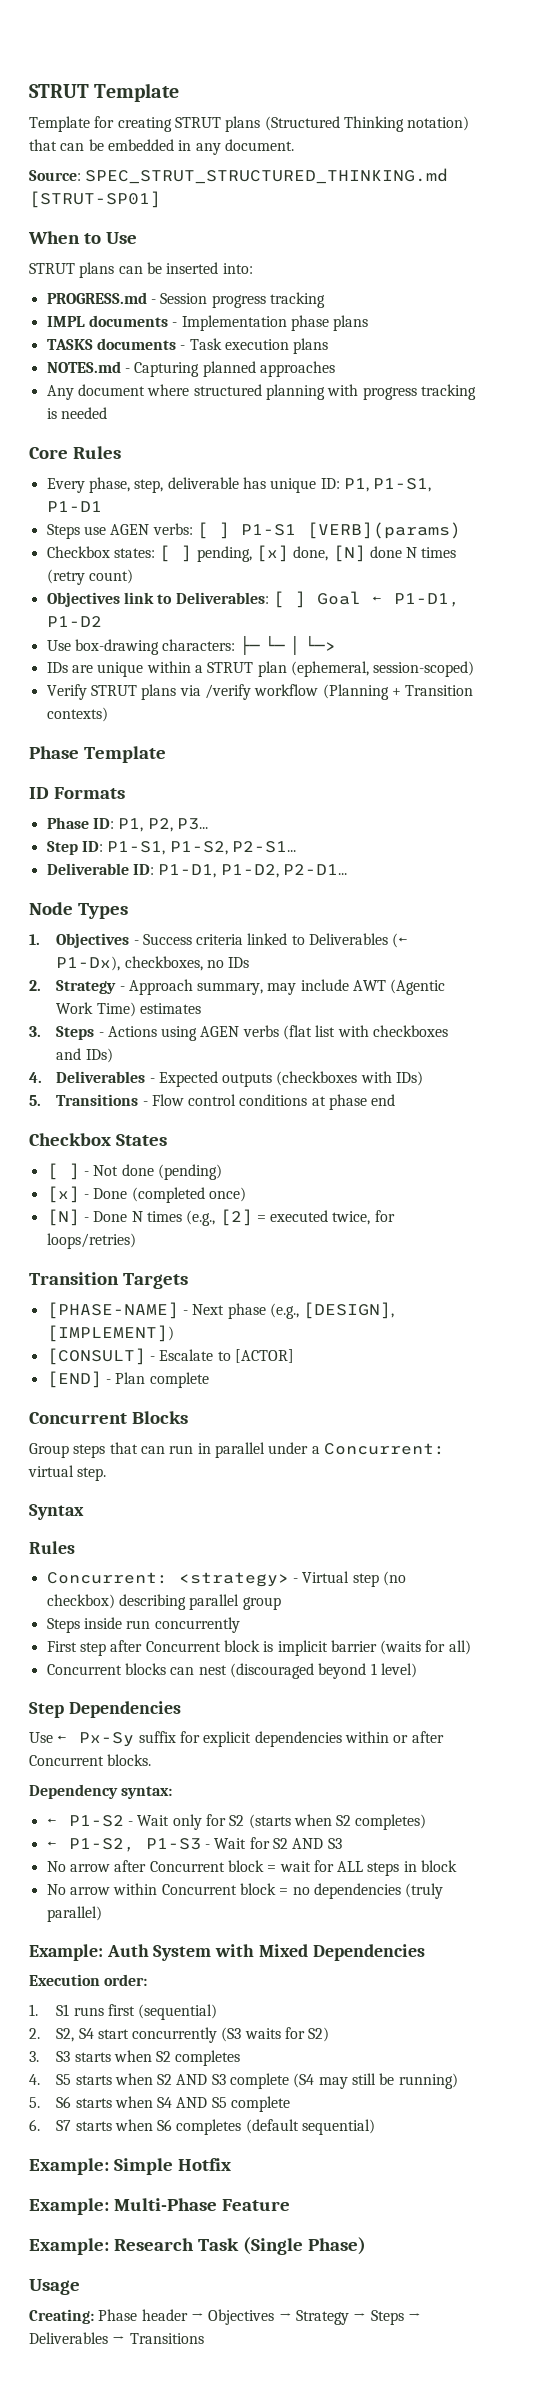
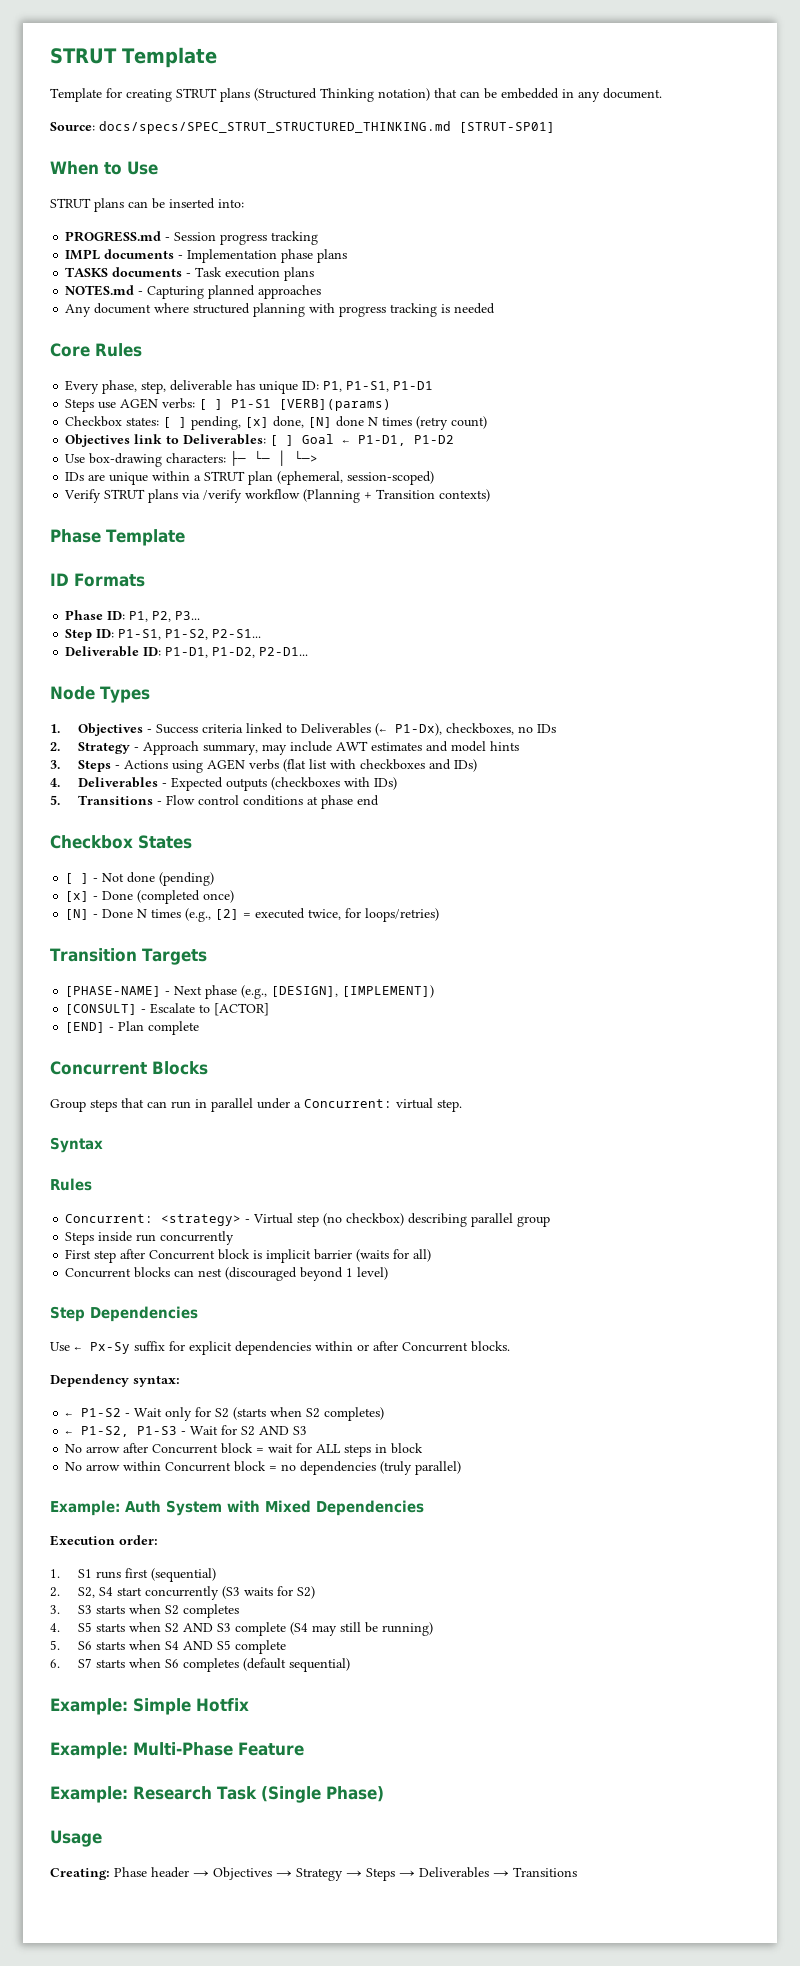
- Source: SPEC_STRUT_STRUCTURED_THINKING.md [STRUT-SP01]
+ Source: docs/specs/SPEC_STRUT_STRUCTURED_THINKING.md [STRUT-SP01]
- 2. Strategy - Approach summary, may include AWT (Agentic Work Time) estimates
+ 2. Strategy - Approach summary, may include AWT estimates and model hints

